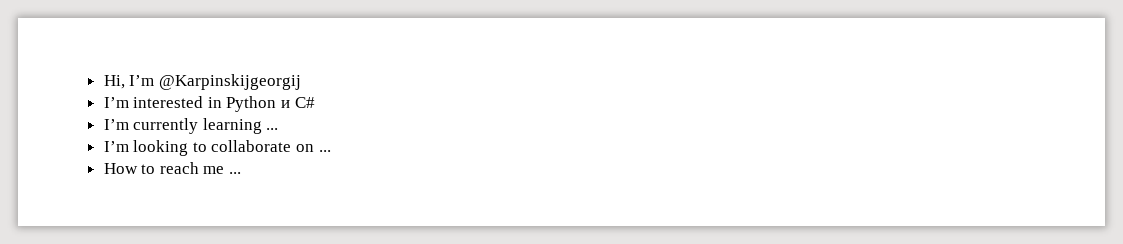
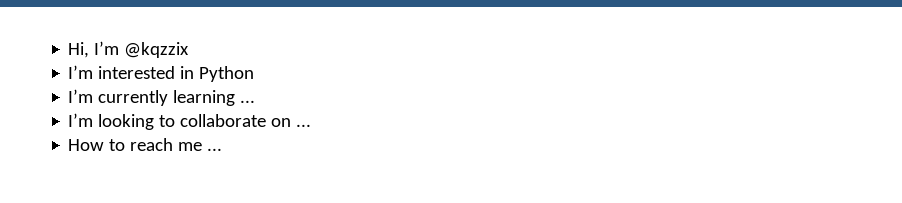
- Hi, I’m @Karpinskijgeorgij
+ Hi, I’m @kqzzix
- I’m interested in Python и C#
+ I’m interested in Python

